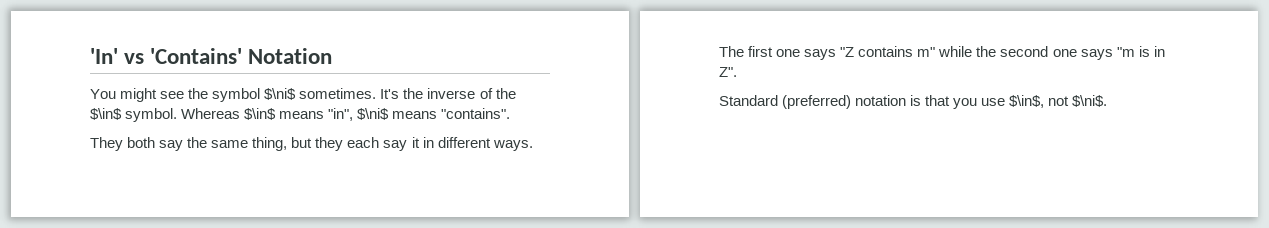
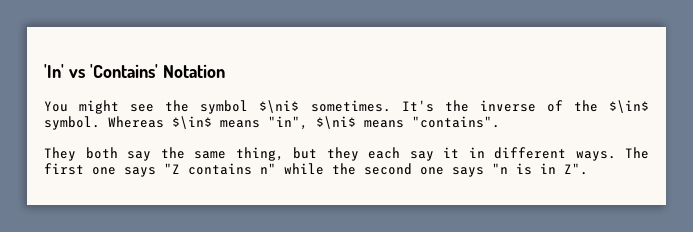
- The first one says "Z contains m" while the second one says "m is in Z".
+ The first one says "Z contains n" while the second one says "n is in Z".
- Standard (preferred) notation is that you use $\in$, not $\ni$.

